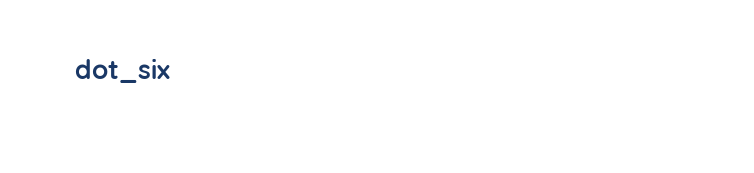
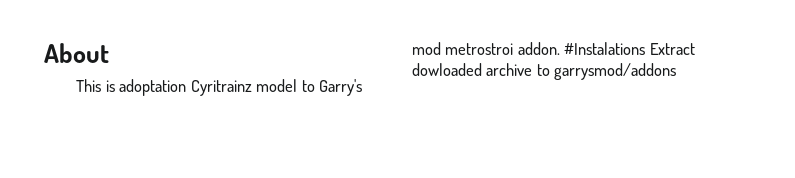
- dot_six
+ About
+ This is adoptation Cyritrainz model to Garry's mod metrostroi addon. #Instalations Extract dowloaded archive to garrysmod/addons

